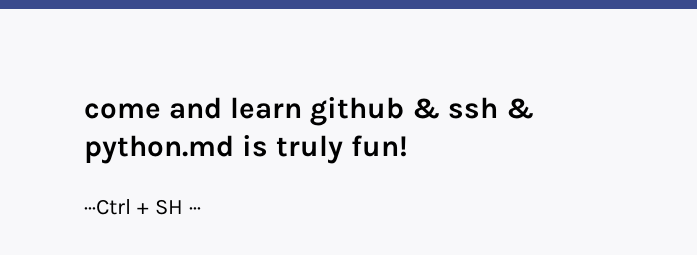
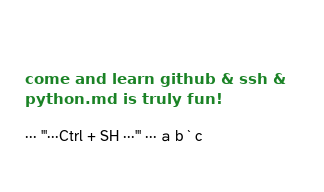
- ···Ctrl + SH ···
+ ··· '''···Ctrl + SH ···''' ··· a b ` c

